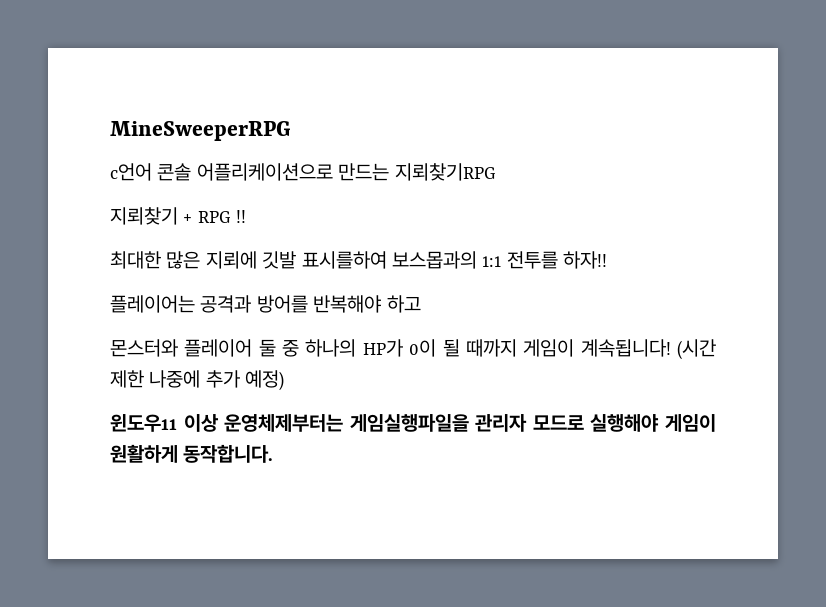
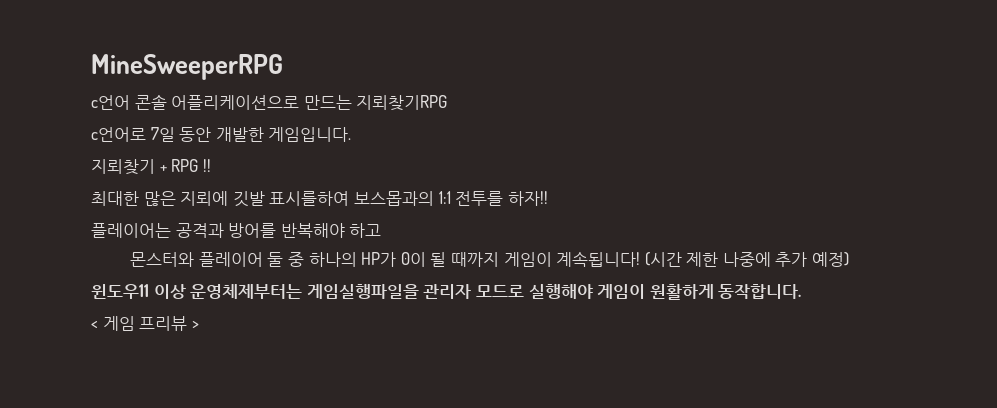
+ c언어로 7일 동안 개발한 게임입니다.
+ < 게임 프리뷰 >

